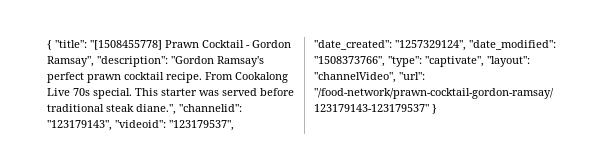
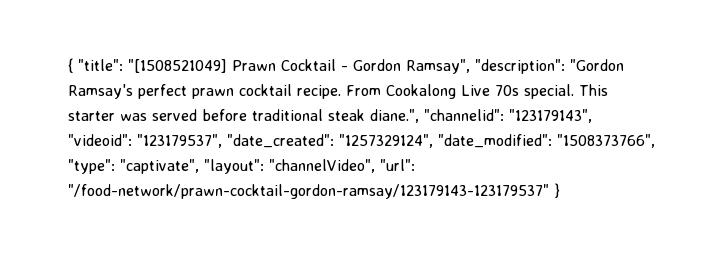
- { "title": "[1508455778] Prawn Cocktail - Gordon Ramsay", "description": "Gordon Ramsay's perfect prawn cocktail recipe.
+ { "title": "[1508521049] Prawn Cocktail - Gordon Ramsay", "description": "Gordon Ramsay's perfect prawn cocktail recipe.

